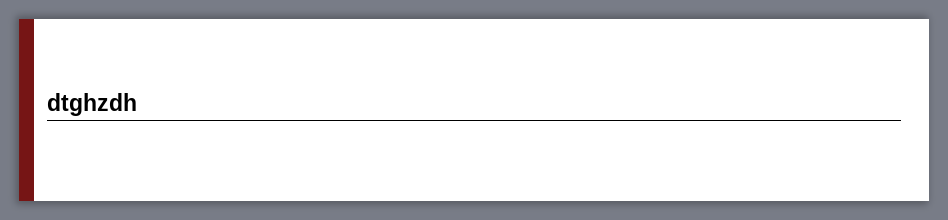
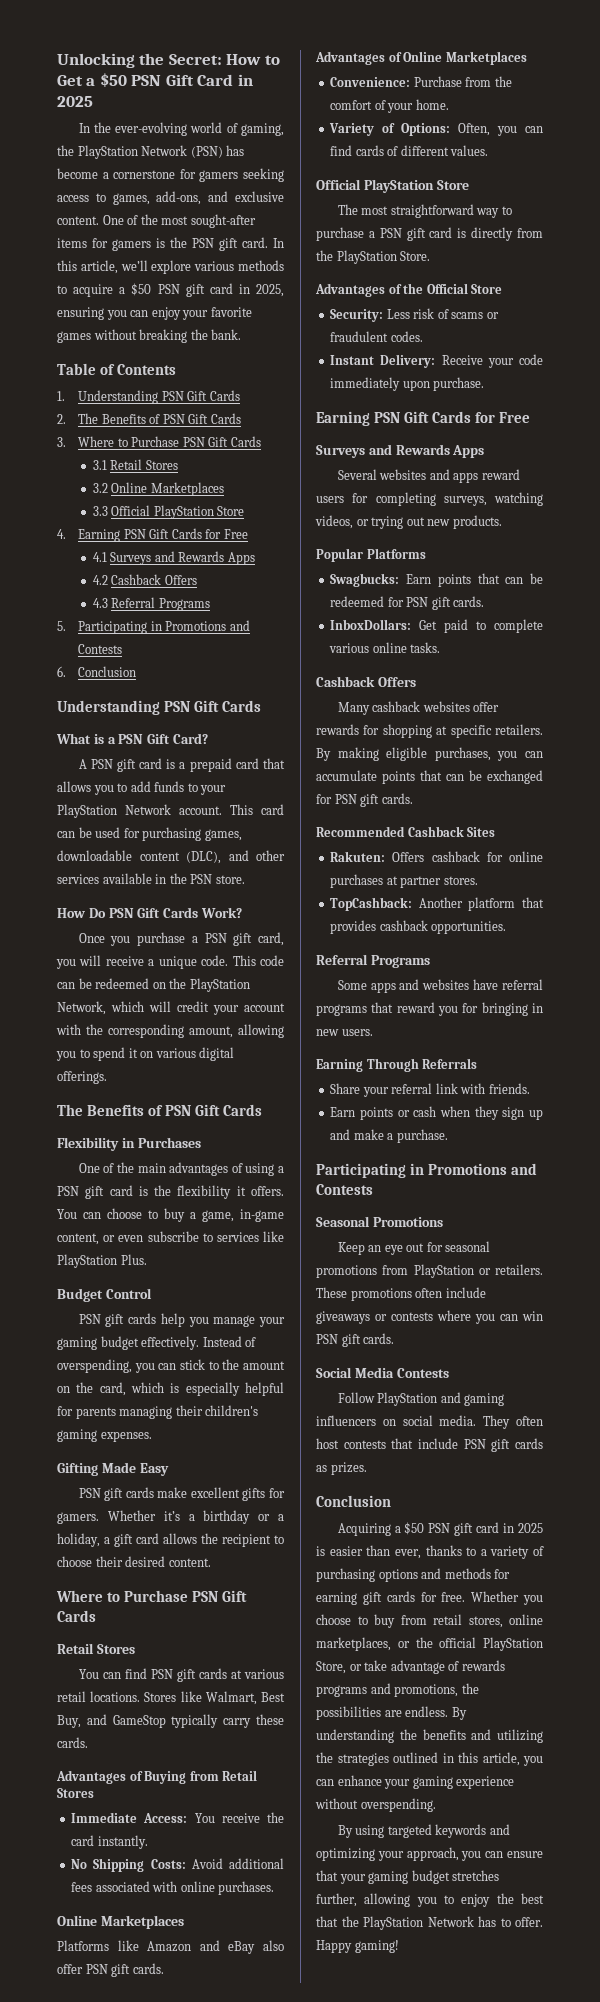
- dtghzdh
+ Unlocking the Secret: How to Get a $50 PSN Gift Card in 2025
+ In the ever-evolving world of gaming, the PlayStation Network (PSN) has become a cornerstone for gamers seeking access to games, add-ons, and exclusive content. One of the most sought-after items for gamers is the PSN gift card. In this article, we’ll explore various methods to acquire a $50 PSN gift card in 2025, ensuring you can enjoy your favorite games without breaking the bank.
+ Table of Contents
+ 1. Understanding PSN Gift Cards
+ 2. The Benefits of PSN Gift Cards
+ 3. Where to Purchase PSN Gift Cards
+ 3.1 Retail Stores
+ 3.2 Online Marketplaces
+ 3.3 Official PlayStation Store
+ 4. Earning PSN Gift Cards for Free
+ 4.1 Surveys and Rewards Apps
+ 4.2 Cashback Offers
+ 4.3 Referral Programs
+ 5. Participating in Promotions and Contests
+ 6. Conclusion
+ Understanding PSN Gift Cards
+ What is a PSN Gift Card?
+ A PSN gift card is a prepaid card that allows you to add funds to your PlayStation Network account. This card can be used for purchasing games, downloadable content (DLC), and other services available in the PSN store.
+ How Do PSN Gift Cards Work?
+ Once you purchase a PSN gift card, you will receive a unique code. This code can be redeemed on the PlayStation Network, which will credit your account with the corresponding amount, allowing you to spend it on various digital offerings.
+ The Benefits of PSN Gift Cards
+ Flexibility in Purchases
+ One of the main advantages of using a PSN gift card is the flexibility it offers. You can choose to buy a game, in-game content, or even subscribe to services like PlayStation Plus.
+ Budget Control
+ PSN gift cards help you manage your gaming budget effectively. Instead of overspending, you can stick to the amount on the card, which is especially helpful for parents managing their children's gaming expenses.
+ Gifting Made Easy
+ PSN gift cards make excellent gifts for gamers. Whether it’s a birthday or a holiday, a gift card allows the recipient to choose their desired content.
+ Where to Purchase PSN Gift Cards
+ Retail Stores
+ You can find PSN gift cards at various retail locations. Stores like Walmart, Best Buy, and GameStop typically carry these cards.
+ Advantages of Buying from Retail Stores
+ Immediate Access: You receive the card instantly.
+ No Shipping Costs: Avoid additional fees associated with online purchases.
+ Online Marketplaces
+ Platforms like Amazon and eBay also offer PSN gift cards.
+ Advantages of Online Marketplaces
+ Convenience: Purchase from the comfort of your home.
+ Variety of Options: Often, you can find cards of different values.
+ Official PlayStation Store
+ The most straightforward way to purchase a PSN gift card is directly from the PlayStation Store.
+ Advantages of the Official Store
+ Security: Less risk of scams or fraudulent codes.
+ Instant Delivery: Receive your code immediately upon purchase.
+ Earning PSN Gift Cards for Free
+ Surveys and Rewards Apps
+ Several websites and apps reward users for completing surveys, watching videos, or trying out new products.
+ Popular Platforms
+ Swagbucks: Earn points that can be redeemed for PSN gift cards.
+ InboxDollars: Get paid to complete various online tasks.
+ Cashback Offers
+ Many cashback websites offer rewards for shopping at specific retailers. By making eligible purchases, you can accumulate points that can be exchanged for PSN gift cards.
+ Recommended Cashback Sites
+ Rakuten: Offers cashback for online purchases at partner stores.
+ TopCashback: Another platform that provides cashback opportunities.
+ Referral Programs
+ Some apps and websites have referral programs that reward you for bringing in new users.
+ Earning Through Referrals
+ Share your referral link with friends.
+ Earn points or cash when they sign up and make a purchase.
+ Participating in Promotions and Contests
+ Seasonal Promotions
+ Keep an eye out for seasonal promotions from PlayStation or retailers. These promotions often include giveaways or contests where you can win PSN gift cards.
+ Social Media Contests
+ Follow PlayStation and gaming influencers on social media. They often host contests that include PSN gift cards as prizes.
+ Conclusion
+ Acquiring a $50 PSN gift card in 2025 is easier than ever, thanks to a variety of purchasing options and methods for earning gift cards for free. Whether you choose to buy from retail stores, online marketplaces, or the official PlayStation Store, or take advantage of rewards programs and promotions, the possibilities are endless. By understanding the benefits and utilizing the strategies outlined in this article, you can enhance your gaming experience without overspending.
+ By using targeted keywords and optimizing your approach, you can ensure that your gaming budget stretches further, allowing you to enjoy the best that the PlayStation Network has to offer. Happy gaming!

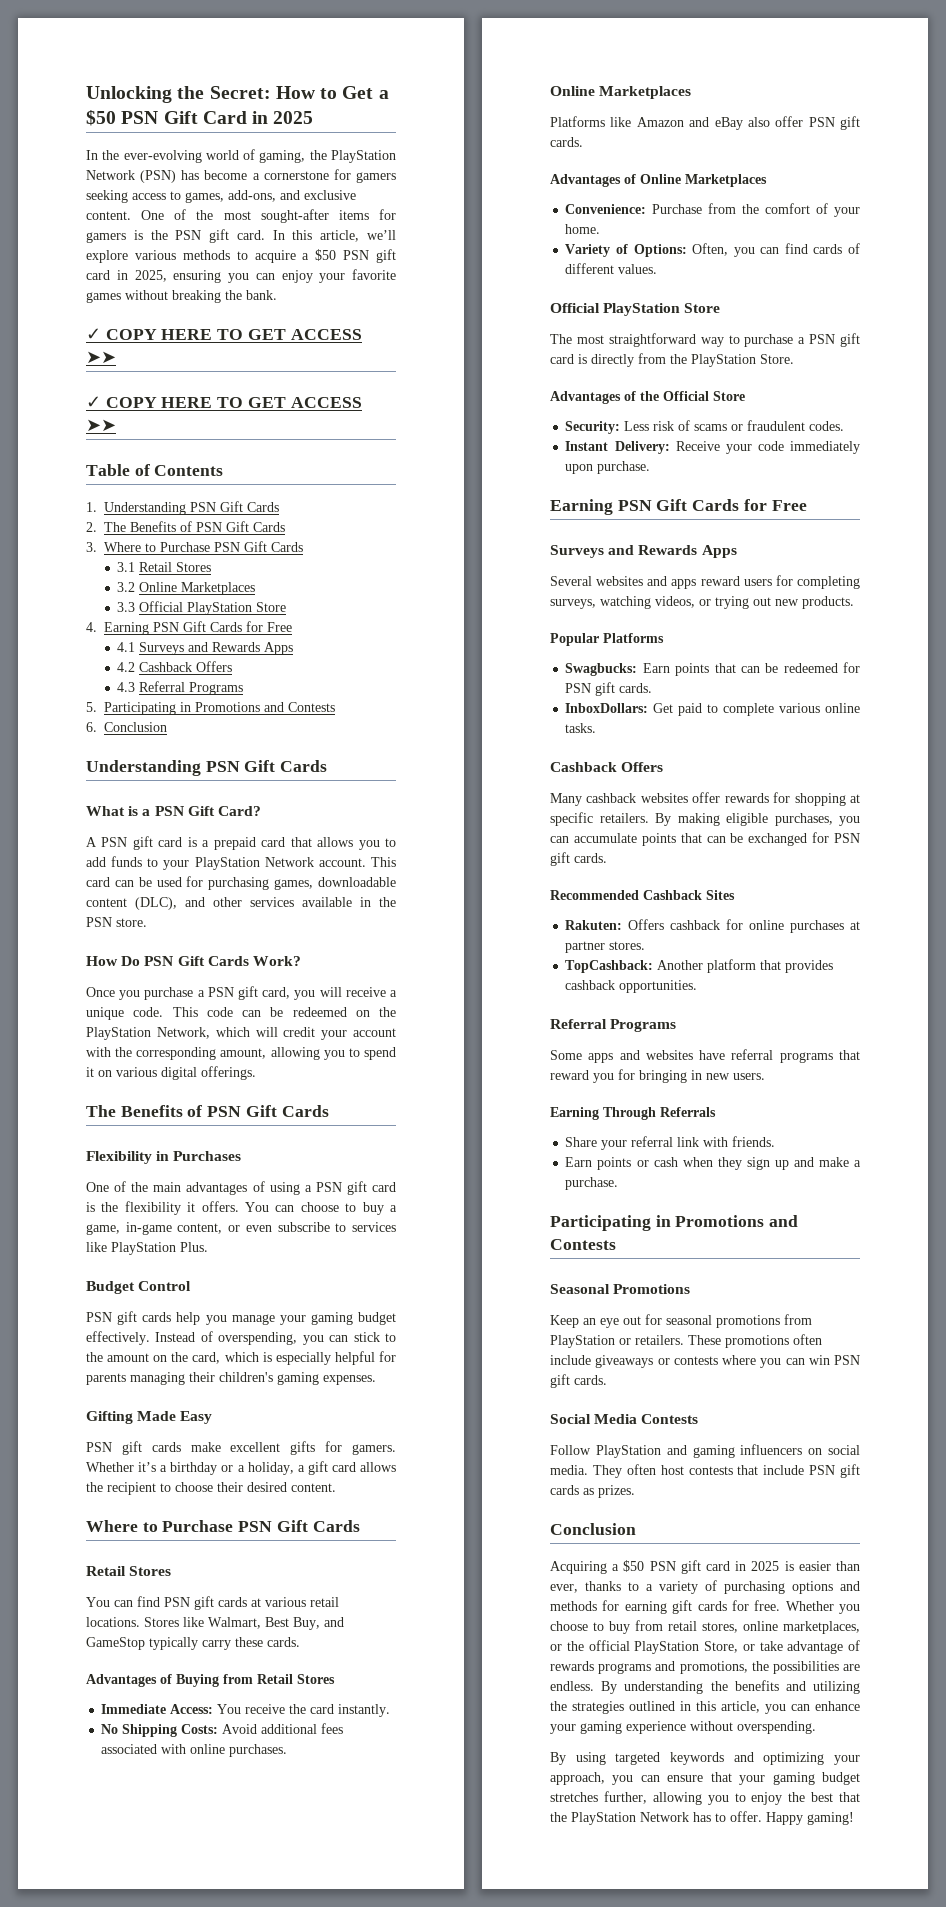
  In this article, we’ll explore various methods to acquire a $50 PSN gift card in 2025, ensuring you can enjoy your favorite games without breaking the bank.
+ ✓ COPY HERE TO GET ACCESS ➤➤
+ ✓ COPY HERE TO GET ACCESS ➤➤

